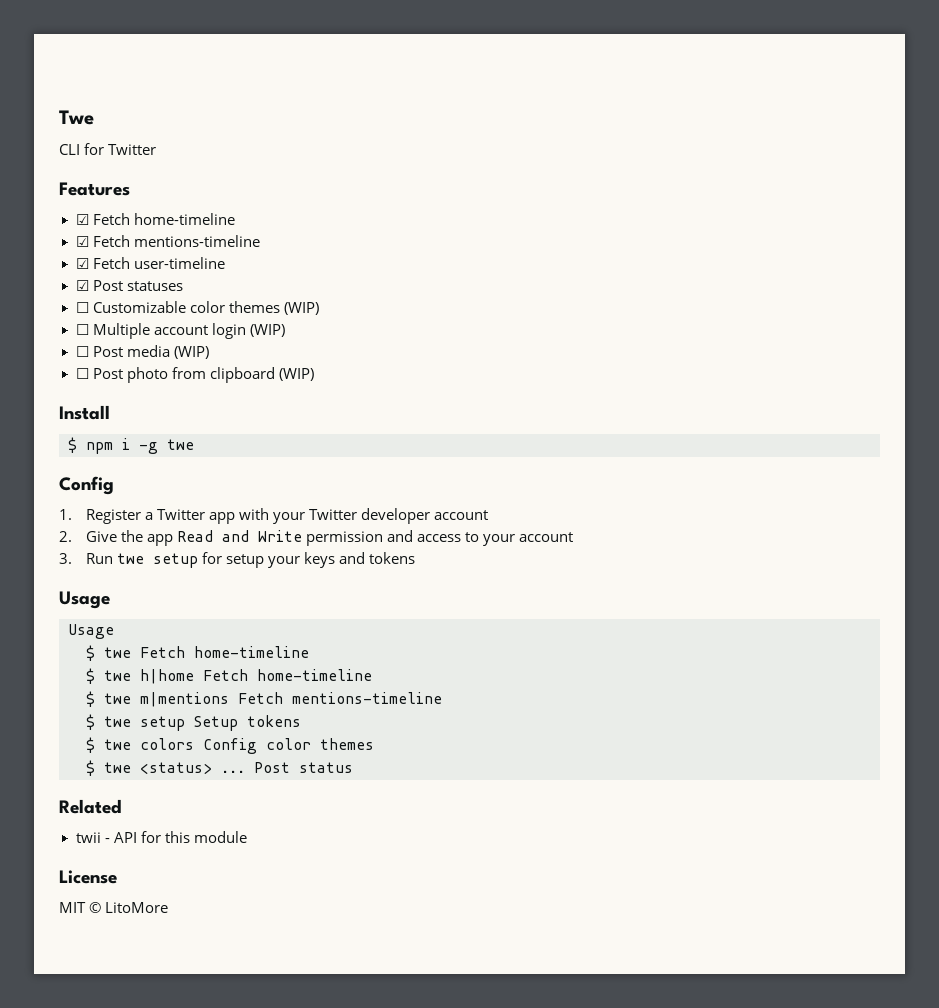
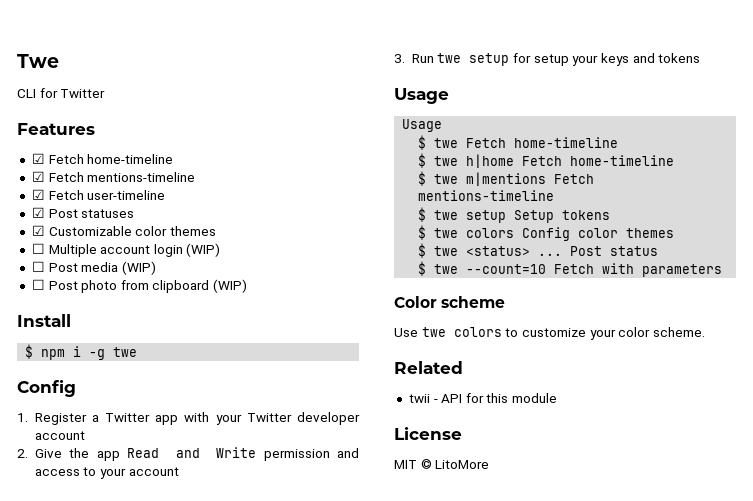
- ☐ Customizable color themes (WIP)
+ ☑ Customizable color themes
+ $ twe --count=10 Fetch with parameters
+ Color scheme
+ Use twe colors to customize your color scheme.

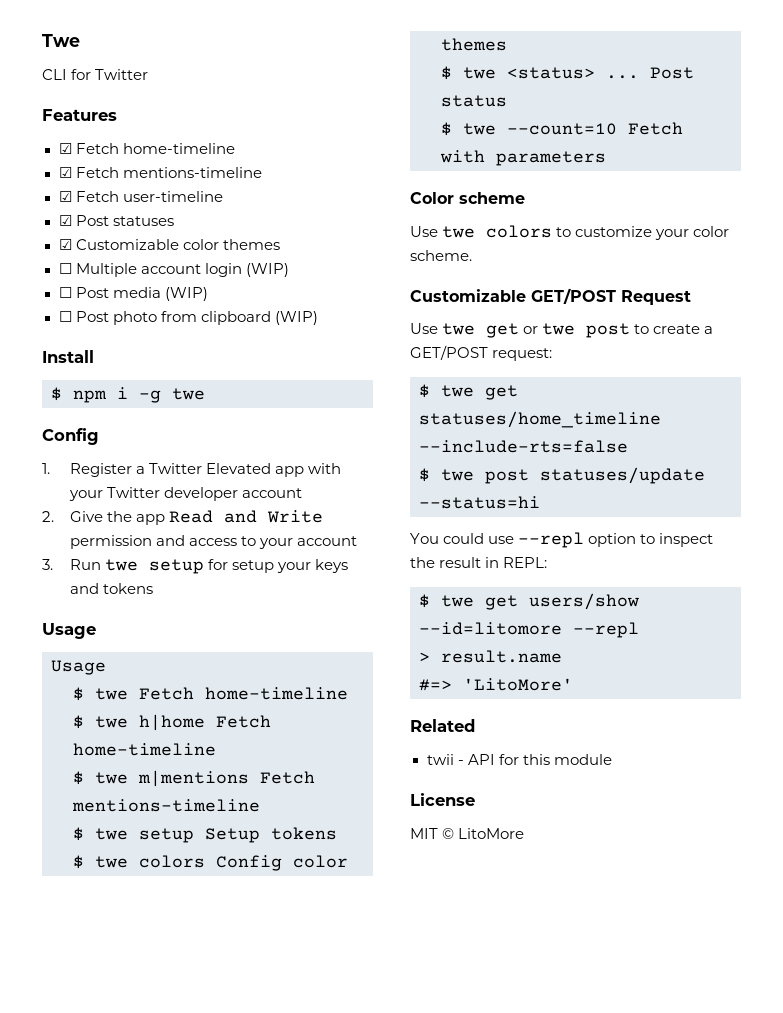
- 1. Register a Twitter app with your Twitter developer account
+ 1. Register a Twitter Elevated app with your Twitter developer account
+ Customizable GET/POST Request
+ Use twe get or twe post to create a GET/POST request:
+ $ twe get statuses/home_timeline --include-rts=false
+ $ twe post statuses/update --status=hi
+ You could use --repl option to inspect the result in REPL:
+ $ twe get users/show --id=litomore --repl
+ > result.name
+ #=> 'LitoMore'

